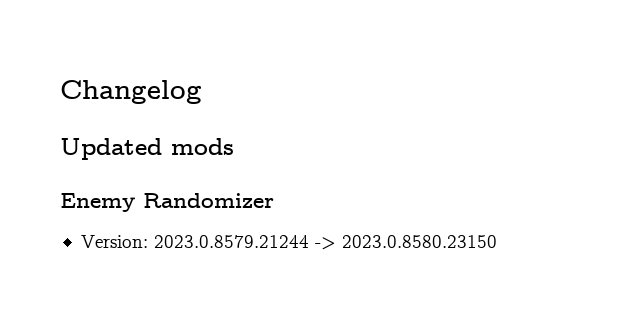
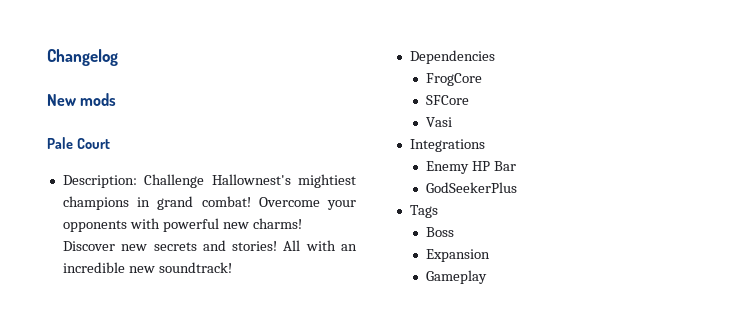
- Updated mods
+ New mods
- Enemy Randomizer
- Version: 2023.0.8579.21244 -> 2023.0.8580.23150
+ Pale Court
+ Description: Challenge Hallownest's mightiest champions in grand combat! Overcome your opponents with powerful new charms! Discover new secrets and stories! All with an incredible new soundtrack!
+ Dependencies
+ FrogCore
+ SFCore
+ Vasi
+ Integrations
+ Enemy HP Bar
+ GodSeekerPlus
+ Tags
+ Boss
+ Expansion
+ Gameplay

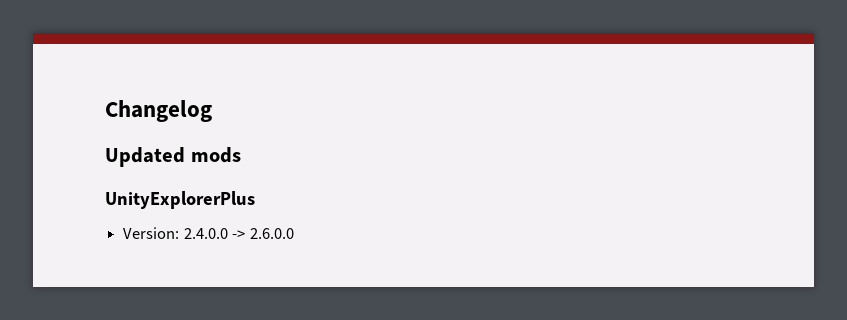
- New mods
+ Updated mods
- Pale Court
- Description: Challenge Hallownest's mightiest champions in grand combat! Overcome your opponents with powerful new charms! Discover new secrets and stories! All with an incredible new soundtrack!
- Dependencies
- FrogCore
- SFCore
- Vasi
- Integrations
- Enemy HP Bar
- GodSeekerPlus
- Tags
- Boss
- Expansion
- Gameplay
+ UnityExplorerPlus
+ Version: 2.4.0.0 -> 2.6.0.0

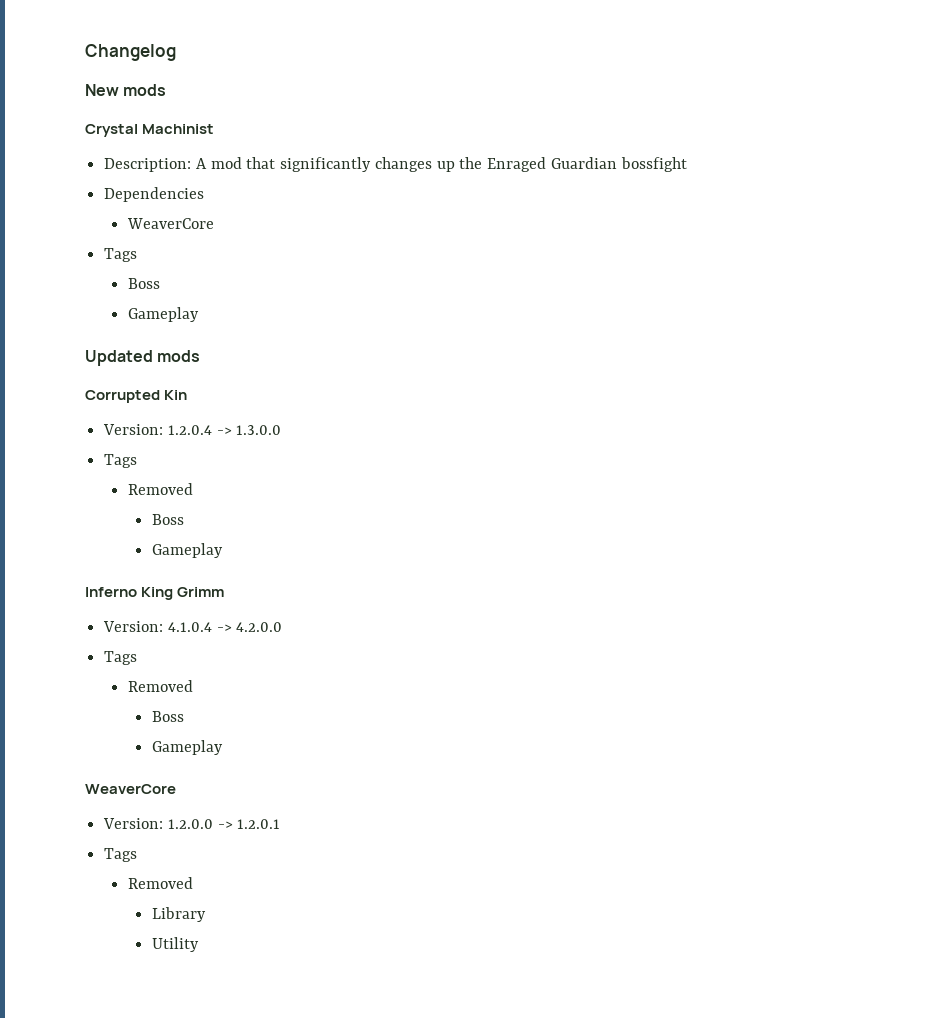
+ New mods
+ Crystal Machinist
+ Description: A mod that significantly changes up the Enraged Guardian bossfight
+ Dependencies
+ WeaverCore
+ Tags
+ Boss
+ Gameplay
- UnityExplorerPlus
- Version: 2.4.0.0 -> 2.6.0.0
+ Corrupted Kin
+ Version: 1.2.0.4 -> 1.3.0.0
+ Tags
+ Removed
+ Boss
+ Gameplay
+ Inferno King Grimm
+ Version: 4.1.0.4 -> 4.2.0.0
+ Tags
+ Removed
+ Boss
+ Gameplay
+ WeaverCore
+ Version: 1.2.0.0 -> 1.2.0.1
+ Tags
+ Removed
+ Library
+ Utility

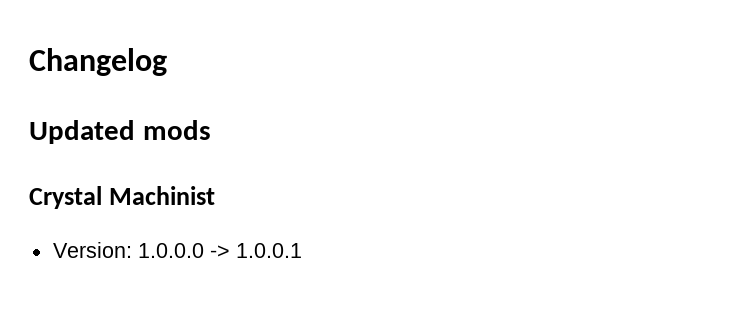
- New mods
+ Updated mods
- Description: A mod that significantly changes up the Enraged Guardian bossfight
- Dependencies
- WeaverCore
- Tags
- Boss
- Gameplay
- Updated mods
- Corrupted Kin
- Version: 1.2.0.4 -> 1.3.0.0
- Tags
- Removed
- Boss
- Gameplay
- Inferno King Grimm
- Version: 4.1.0.4 -> 4.2.0.0
- Tags
- Removed
- Boss
- Gameplay
- WeaverCore
- Version: 1.2.0.0 -> 1.2.0.1
- Tags
- Removed
- Library
- Utility
+ Version: 1.0.0.0 -> 1.0.0.1

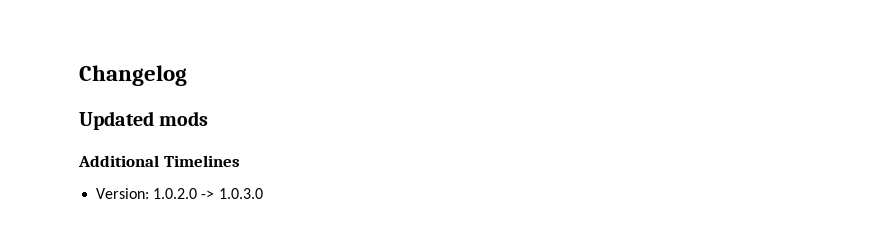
- Crystal Machinist
+ Additional Timelines
- Version: 1.0.0.0 -> 1.0.0.1
+ Version: 1.0.2.0 -> 1.0.3.0

